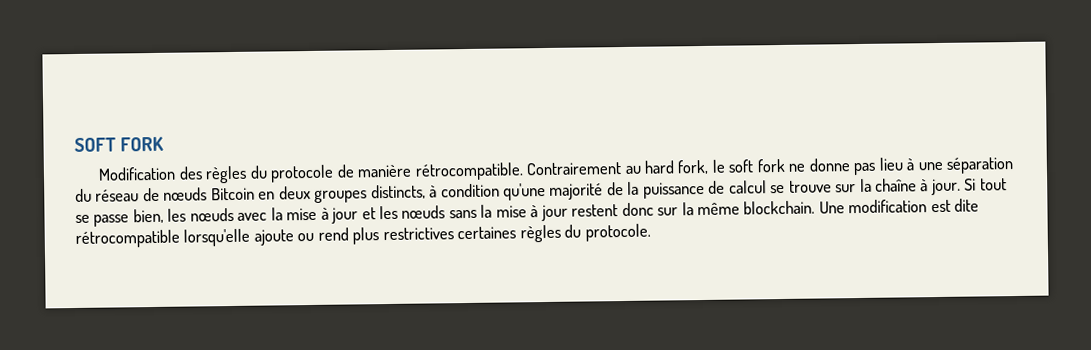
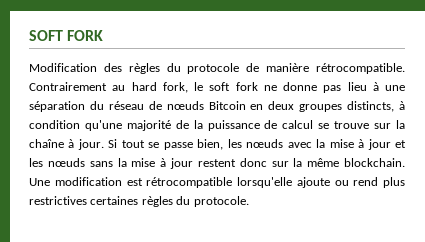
- Une modification est dite rétrocompatible lorsqu'elle ajoute ou rend plus restrictives certaines règles du protocole.
+ Une modification est rétrocompatible lorsqu'elle ajoute ou rend plus restrictives certaines règles du protocole.

